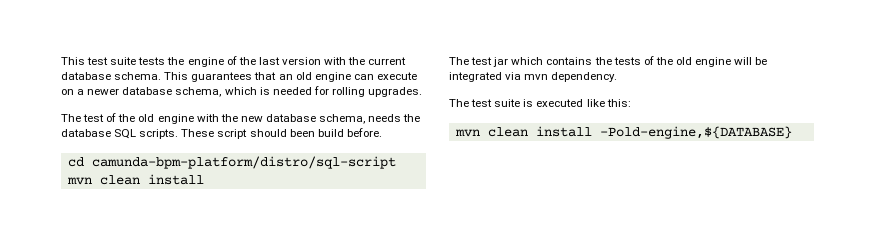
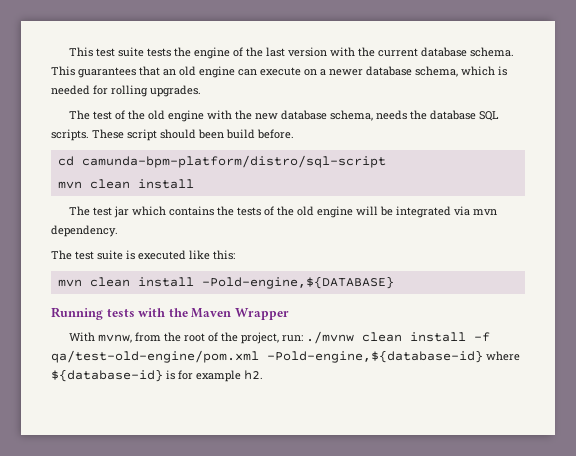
+ Running tests with the Maven Wrapper
+ With mvnw, from the root of the project, run: ./mvnw clean install -f qa/test-old-engine/pom.xml -Pold-engine,${database-id} where ${database-id} is for example h2.

